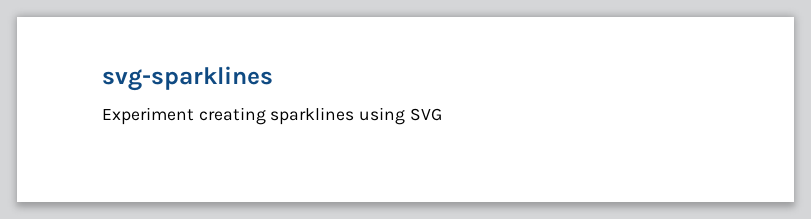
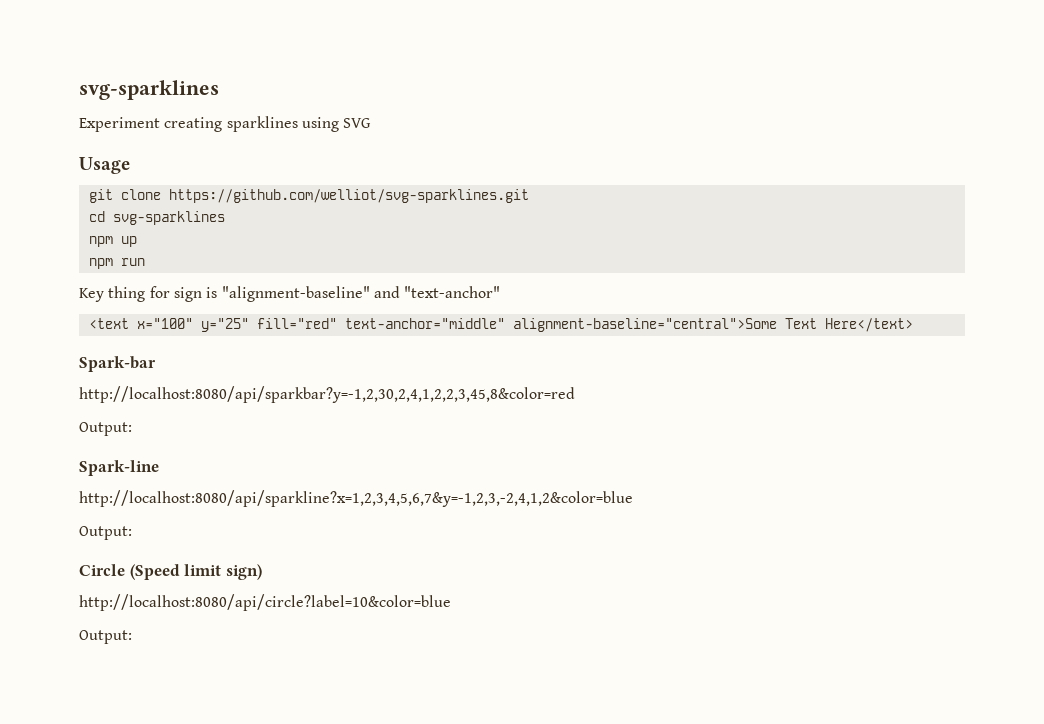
+ Usage
+ git clone https://github.com/welliot/svg-sparklines.git
+ cd svg-sparklines
+ npm up
+ npm run
+ Key thing for sign is "alignment-baseline" and "text-anchor"
+ <text x="100" y="25" fill="red" text-anchor="middle" alignment-baseline="central">Some Text Here</text>
+ Spark-bar
+ http://localhost:8080/api/sparkbar?y=-1,2,30,2,4,1,2,2,3,45,8&color=red
+ Output:
+ Spark-line
+ http://localhost:8080/api/sparkline?x=1,2,3,4,5,6,7&y=-1,2,3,-2,4,1,2&color=blue
+ Output:
+ Circle (Speed limit sign)
+ http://localhost:8080/api/circle?label=10&color=blue
+ Output:

